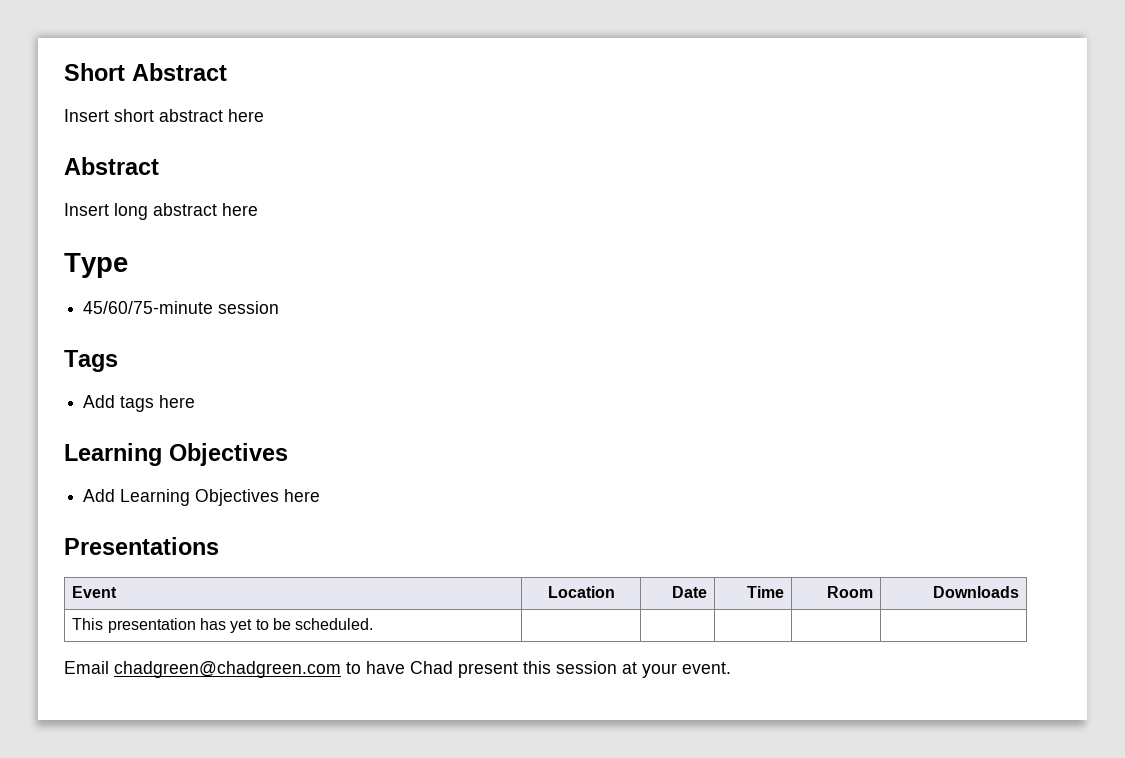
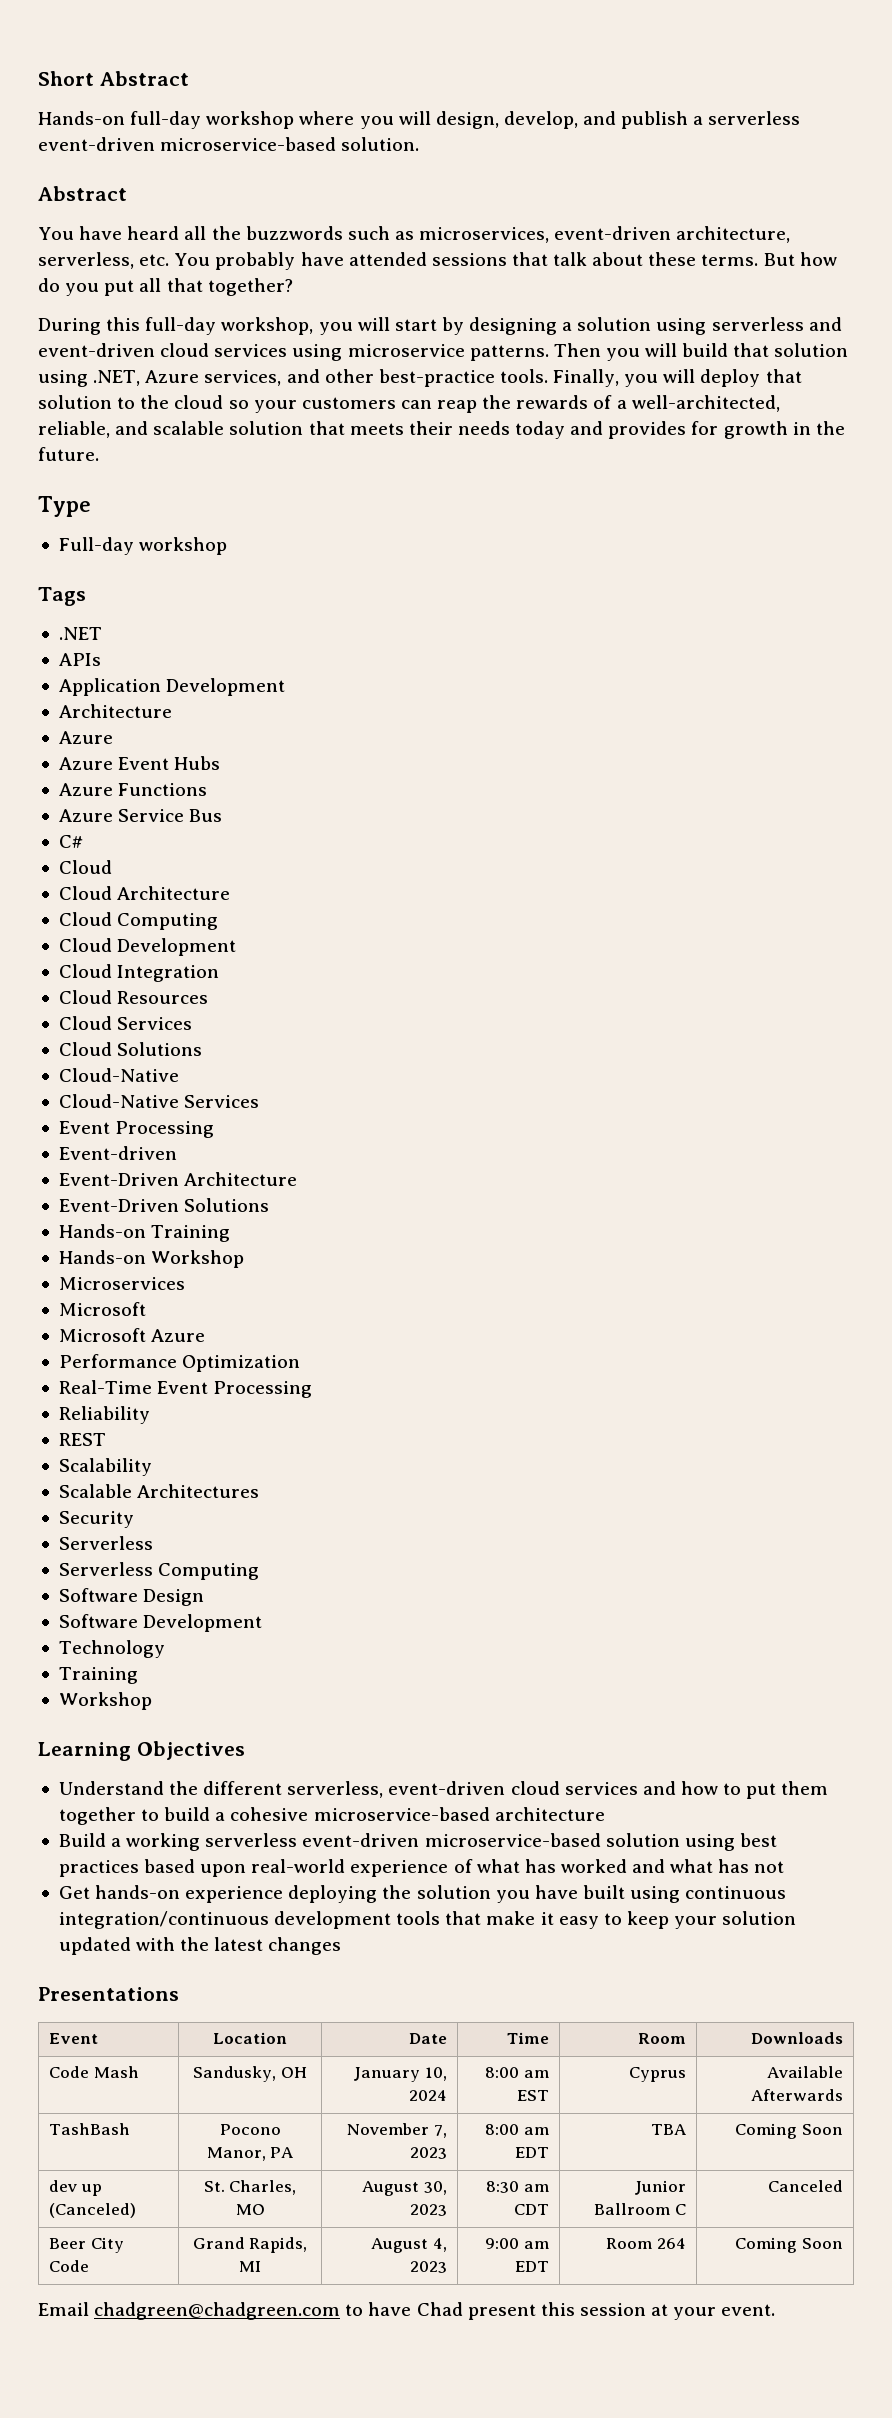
- Insert short abstract here
+ Hands-on full-day workshop where you will design, develop, and publish a serverless event-driven microservice-based solution.
  Abstract
- Insert long abstract here
+ You have heard all the buzzwords such as microservices, event-driven architecture, serverless, etc. You probably have attended sessions that talk about these terms. But how do you put all that together?
+ During this full-day workshop, you will start by designing a solution using serverless and event-driven cloud services using microservice patterns. Then you will build that solution using .NET, Azure services, and other best-practice tools. Finally, you will deploy that solution to the cloud so your customers can reap the rewards of a well-architected, reliable, and scalable solution that meets their needs today and provides for growth in the future.
- 45/60/75-minute session
+ Full-day workshop
- Add tags here
+ .NET
+ APIs
+ Application Development
+ Architecture
+ Azure
+ Azure Event Hubs
+ Azure Functions
+ Azure Service Bus
+ C#
+ Cloud
+ Cloud Architecture
+ Cloud Computing
+ Cloud Development
+ Cloud Integration
+ Cloud Resources
+ Cloud Services
+ Cloud Solutions
+ Cloud-Native
+ Cloud-Native Services
+ Event Processing
+ Event-driven
+ Event-Driven Architecture
+ Event-Driven Solutions
+ Hands-on Training
+ Hands-on Workshop
+ Microservices
+ Microsoft
+ Microsoft Azure
+ Performance Optimization
+ Real-Time Event Processing
+ Reliability
+ REST
+ Scalability
+ Scalable Architectures
+ Security
+ Serverless
+ Serverless Computing
+ Software Design
+ Software Development
+ Technology
+ Training
+ Workshop
  Learning Objectives
- Add Learning Objectives here
+ Understand the different serverless, event-driven cloud services and how to put them together to build a cohesive microservice-based architecture
+ Build a working serverless event-driven microservice-based solution using best practices based upon real-world experience of what has worked and what has not
+ Get hands-on experience deploying the solution you have built using continuous integration/continuous development tools that make it easy to keep your solution updated with the latest changes
- This presentation has yet to be scheduled. | | | | |
+ Code Mash | Sandusky, OH | January 10, 2024 | 8:00 am EST | Cyprus | Available Afterwards
+ TashBash | Pocono Manor, PA | November 7, 2023 | 8:00 am EDT | TBA | Coming Soon
+ dev up (Canceled) | St. Charles, MO | August 30, 2023 | 8:30 am CDT | Junior Ballroom C | Canceled
+ Beer City Code | Grand Rapids, MI | August 4, 2023 | 9:00 am EDT | Room 264 | Coming Soon

